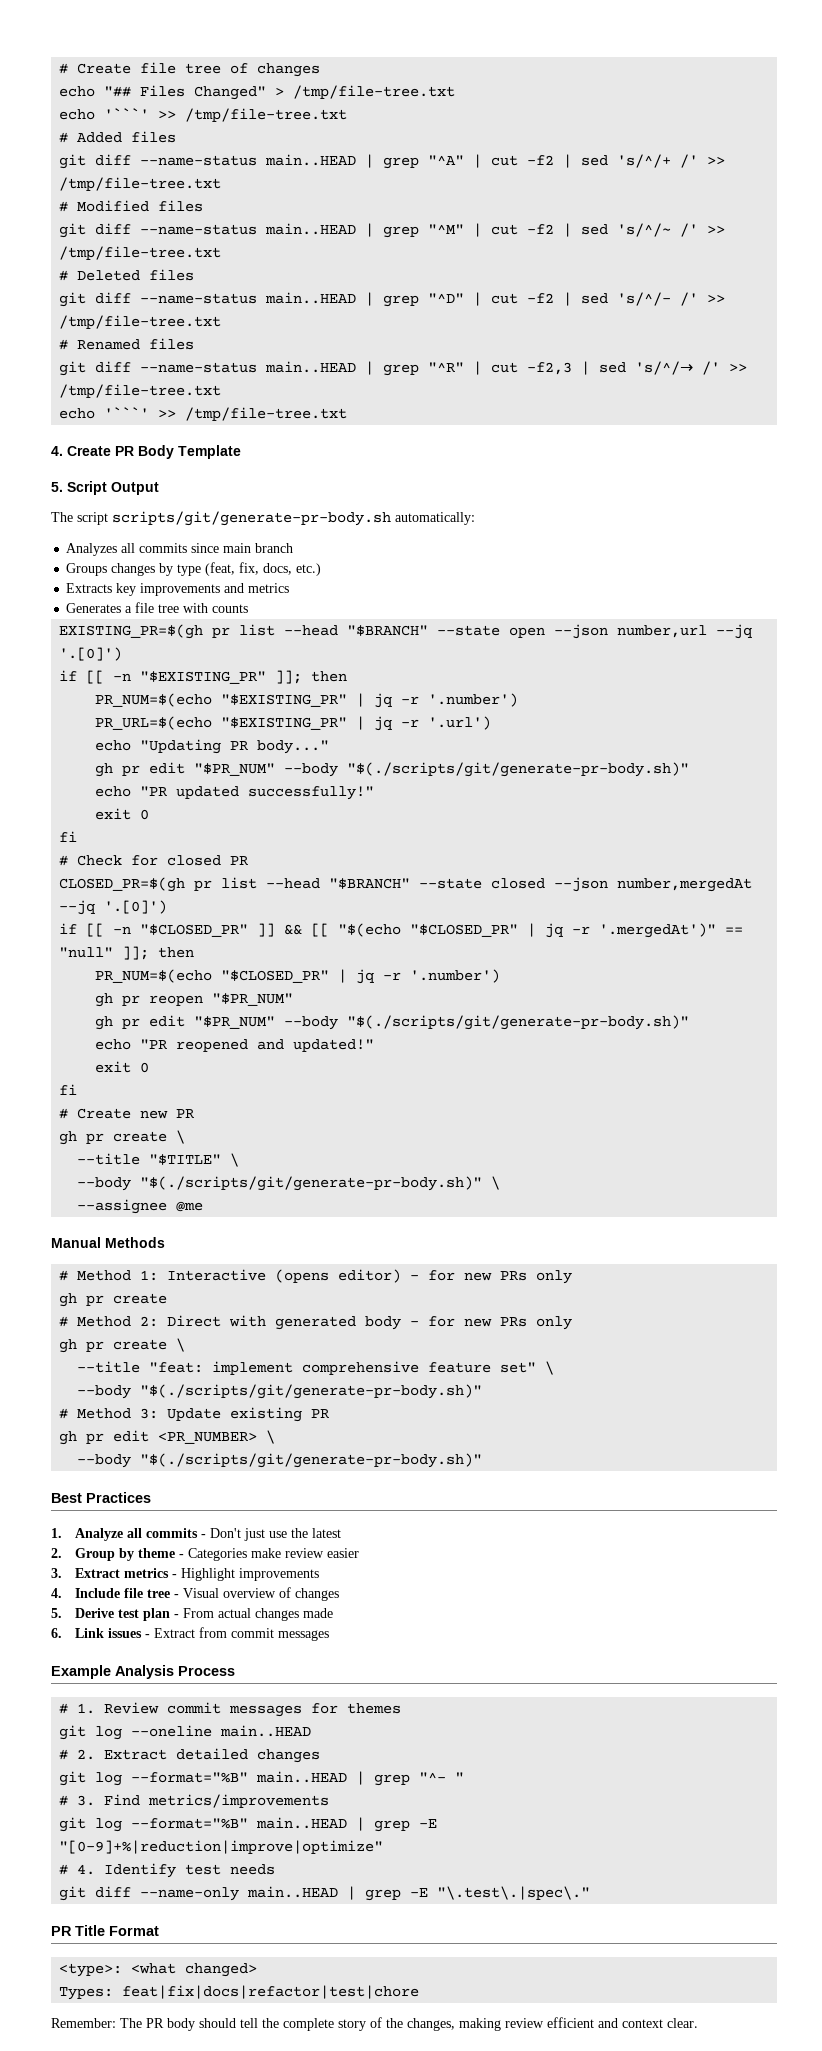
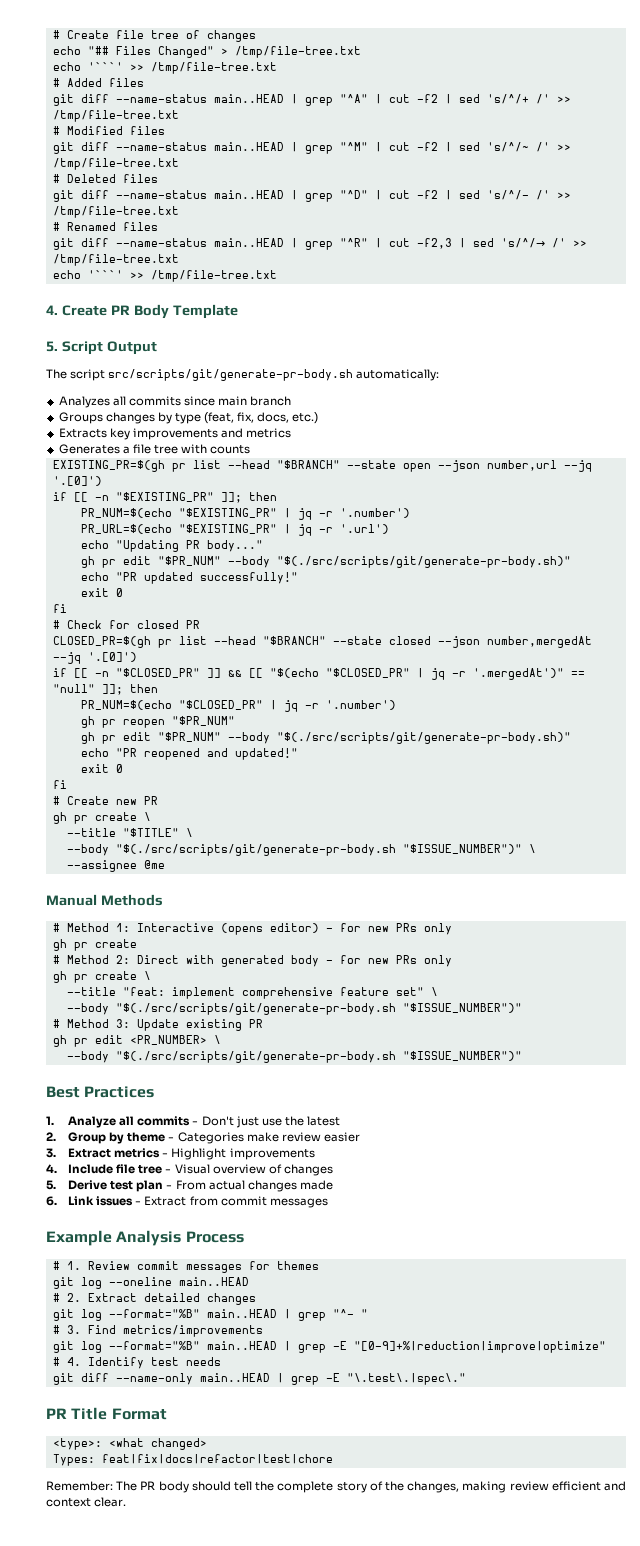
- The script scripts/git/generate-pr-body.sh automatically:
+ The script src/scripts/git/generate-pr-body.sh automatically:
  echo "Updating PR body..."
- gh pr edit "$PR_NUM" --body "$(./scripts/git/generate-pr-body.sh)"
+ gh pr edit "$PR_NUM" --body "$(./src/scripts/git/generate-pr-body.sh)"
  gh pr reopen "$PR_NUM"
- gh pr edit "$PR_NUM" --body "$(./scripts/git/generate-pr-body.sh)"
+ gh pr edit "$PR_NUM" --body "$(./src/scripts/git/generate-pr-body.sh)"
- --body "$(./scripts/git/generate-pr-body.sh)" \
+ --body "$(./src/scripts/git/generate-pr-body.sh "$ISSUE_NUMBER")" \
  --title "feat: implement comprehensive feature set" \
- --body "$(./scripts/git/generate-pr-body.sh)"
+ --body "$(./src/scripts/git/generate-pr-body.sh "$ISSUE_NUMBER")"
  gh pr edit <PR_NUMBER> \
- --body "$(./scripts/git/generate-pr-body.sh)"
+ --body "$(./src/scripts/git/generate-pr-body.sh "$ISSUE_NUMBER")"

